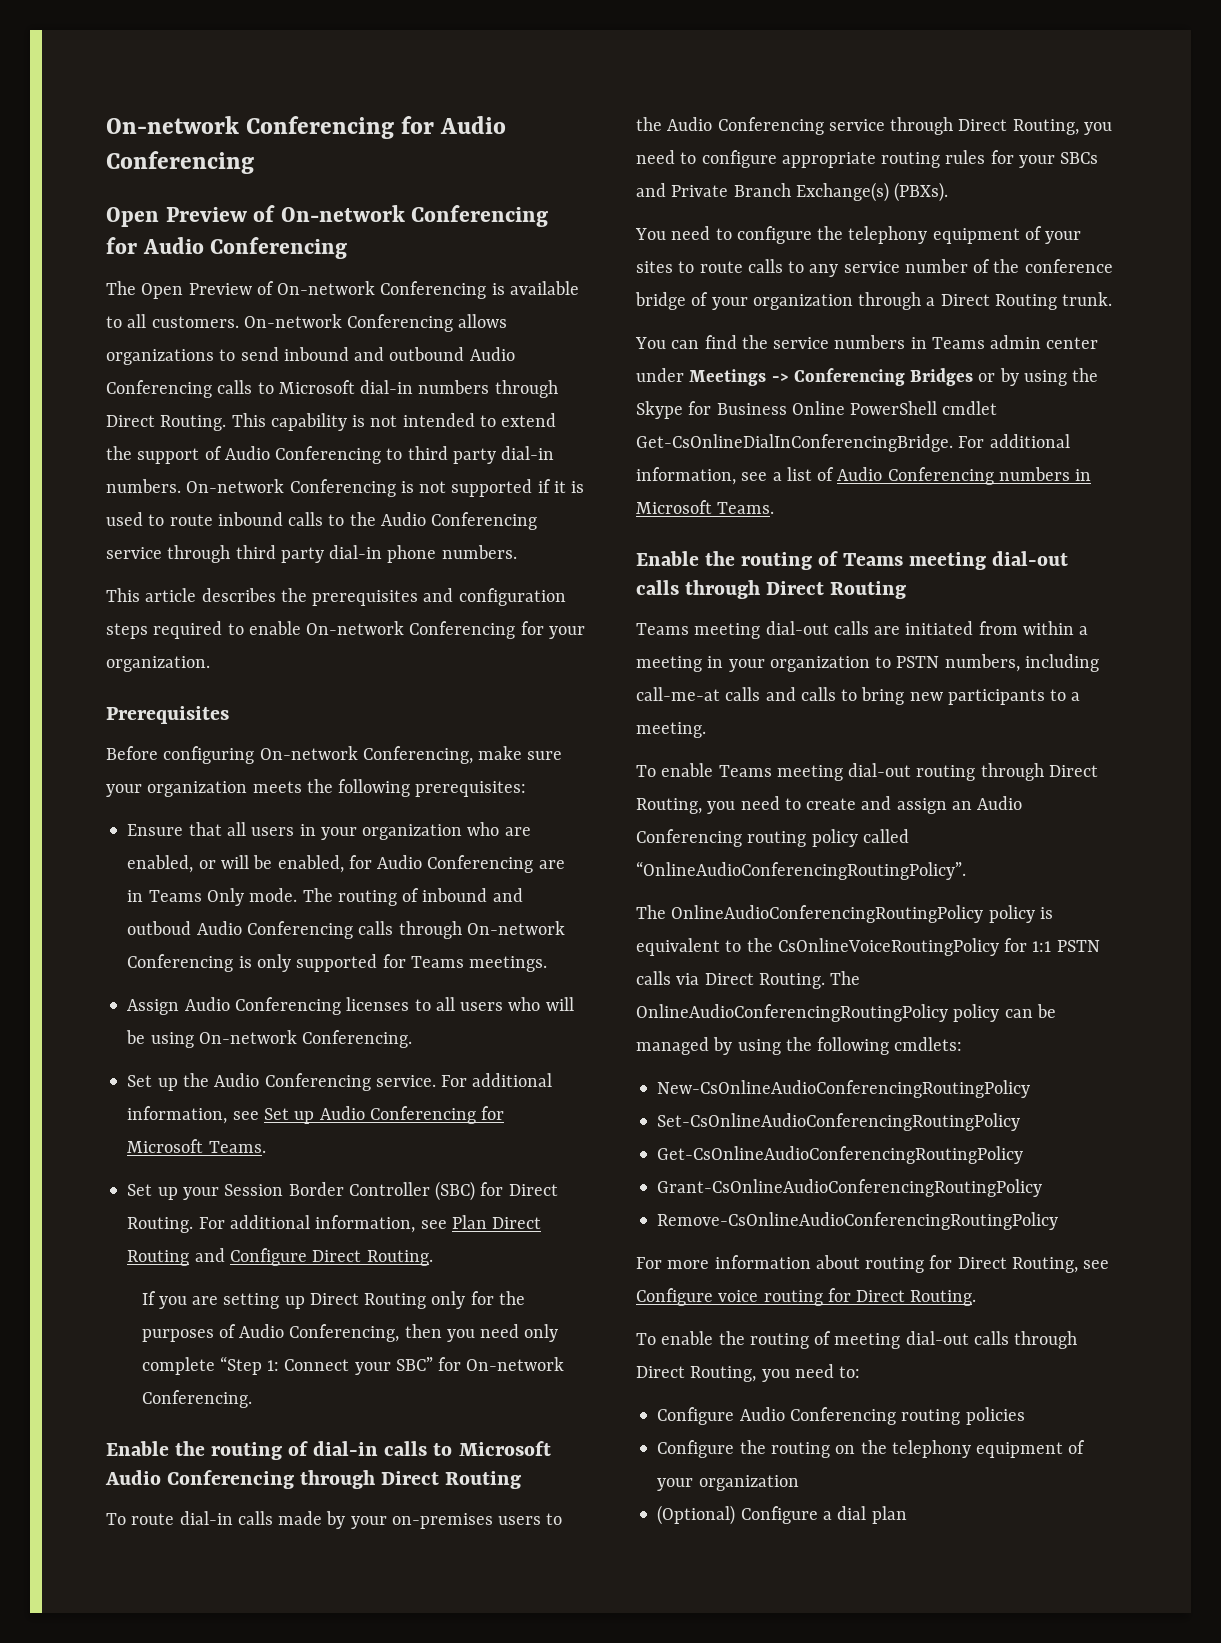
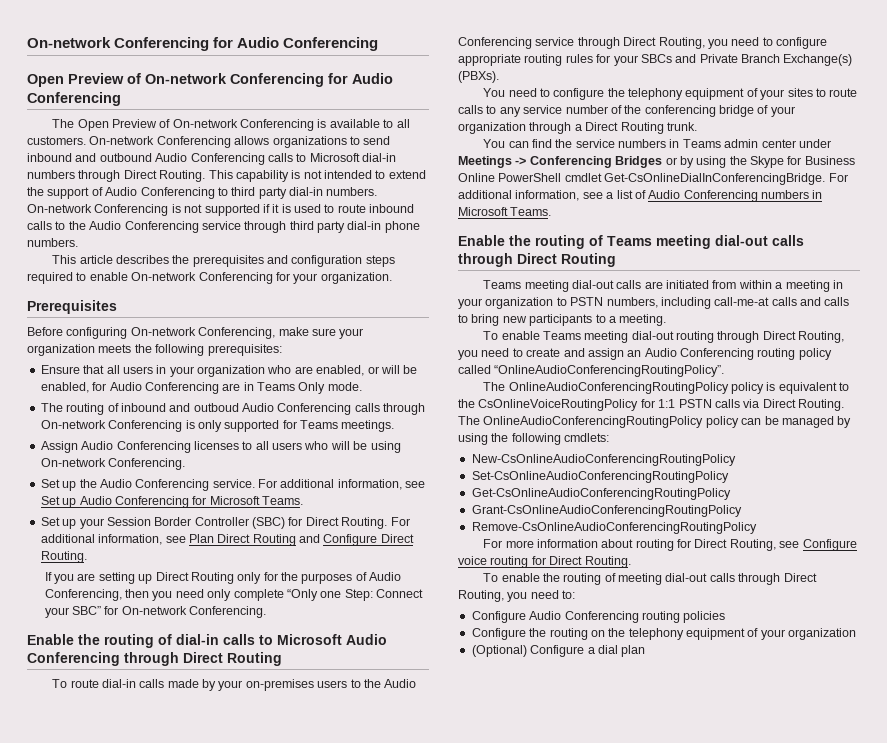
- Ensure that all users in your organization who are enabled, or will be enabled, for Audio Conferencing are in Teams Only mode. The routing of inbound and outboud Audio Conferencing calls through On-network Conferencing is only supported for Teams meetings.
+ Ensure that all users in your organization who are enabled, or will be enabled, for Audio Conferencing are in Teams Only mode.
+ The routing of inbound and outboud Audio Conferencing calls through On-network Conferencing is only supported for Teams meetings.
- If you are setting up Direct Routing only for the purposes of Audio Conferencing, then you need only complete “Step 1: Connect your SBC” for On-network Conferencing.
+ If you are setting up Direct Routing only for the purposes of Audio Conferencing, then you need only complete “Only one Step: Connect your SBC” for On-network Conferencing.
- You need to configure the telephony equipment of your sites to route calls to any service number of the conference bridge of your organization through a Direct Routing trunk.
+ You need to configure the telephony equipment of your sites to route calls to any service number of the conferencing bridge of your organization through a Direct Routing trunk.

